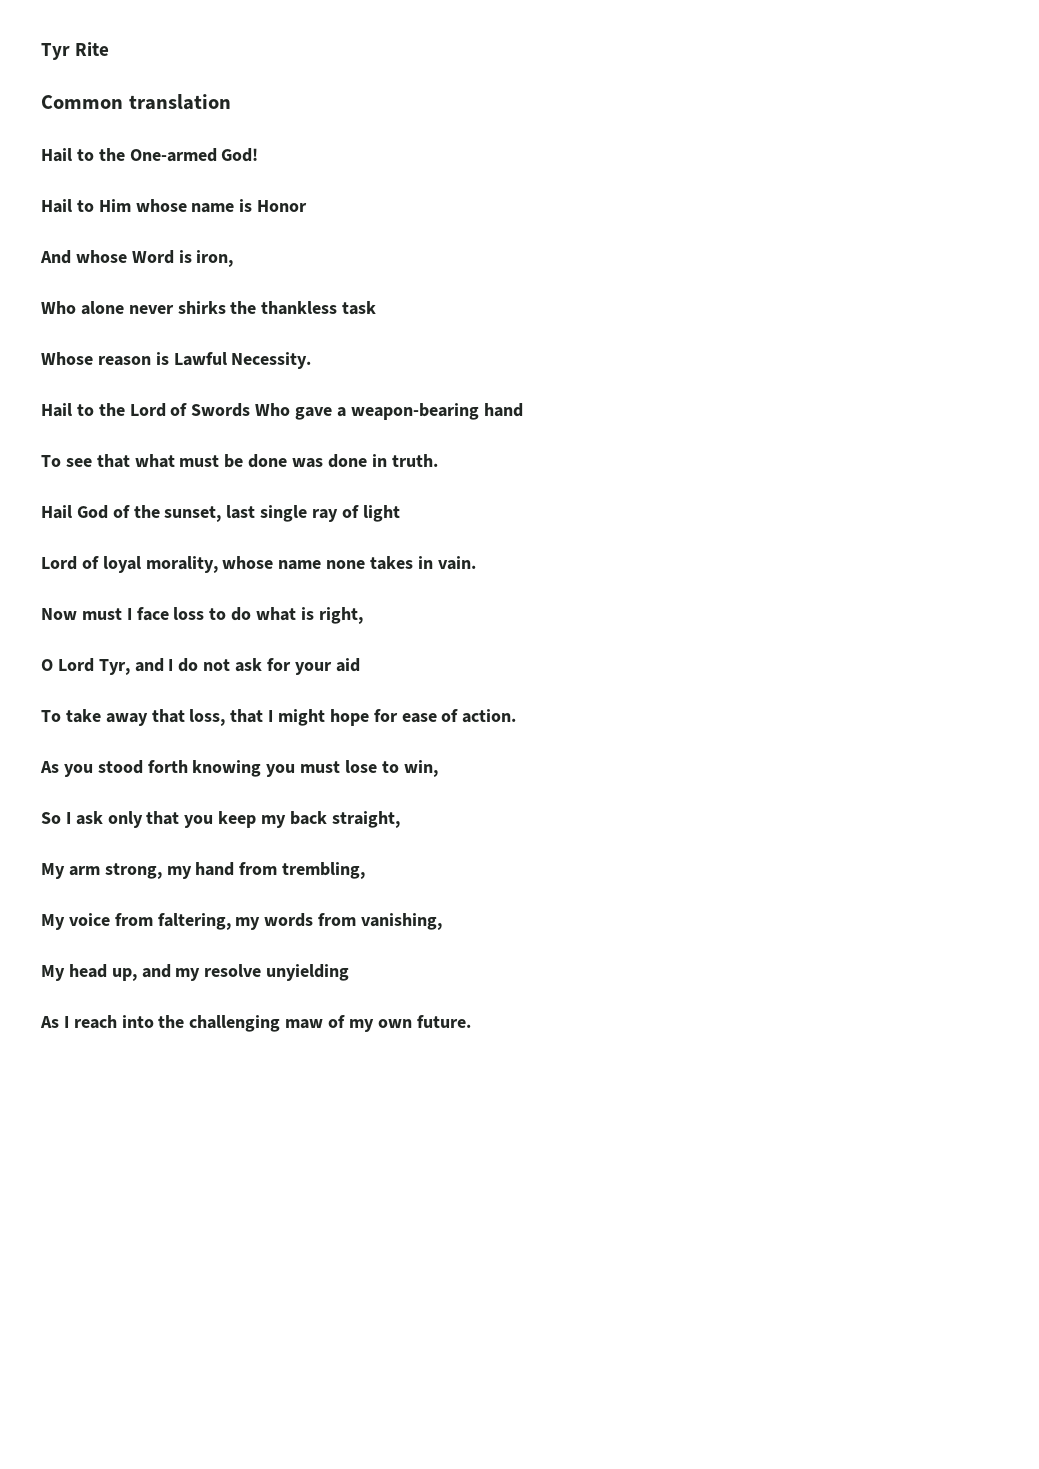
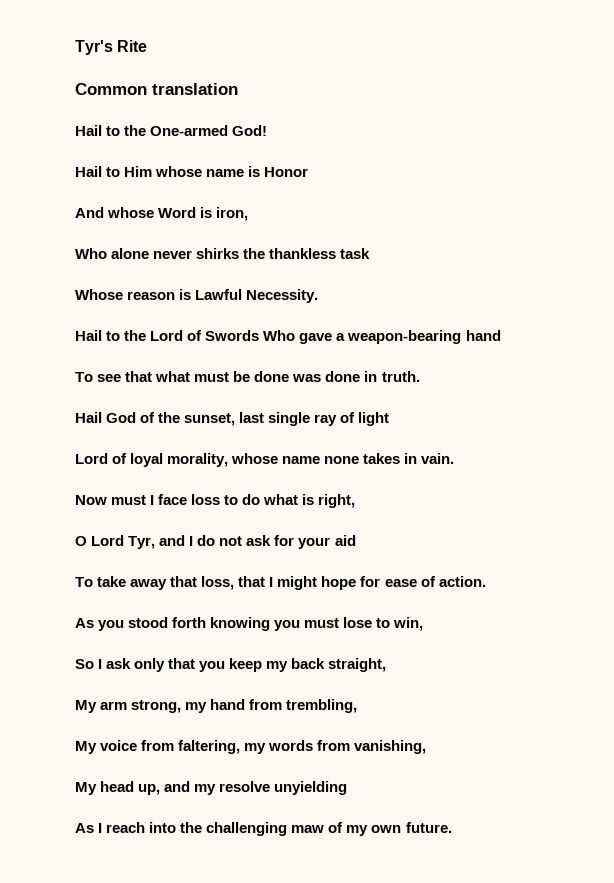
- Tyr Rite
+ Tyr's Rite

